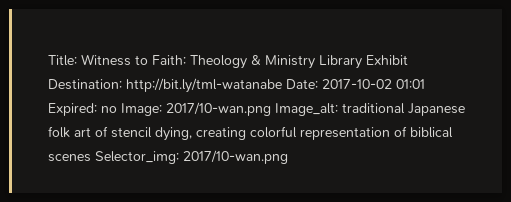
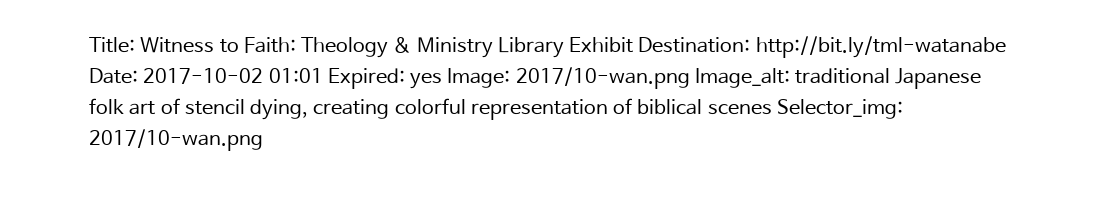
- Title: Witness to Faith: Theology & Ministry Library Exhibit Destination: http://bit.ly/tml-watanabe Date: 2017-10-02 01:01 Expired: no Image: 2017/10-wan.png Image_alt: traditional Japanese folk art of stencil dying, creating colorful representation of biblical scenes Selector_img: 2017/10-wan.png
+ Title: Witness to Faith: Theology & Ministry Library Exhibit Destination: http://bit.ly/tml-watanabe Date: 2017-10-02 01:01 Expired: yes Image: 2017/10-wan.png Image_alt: traditional Japanese folk art of stencil dying, creating colorful representation of biblical scenes Selector_img: 2017/10-wan.png

